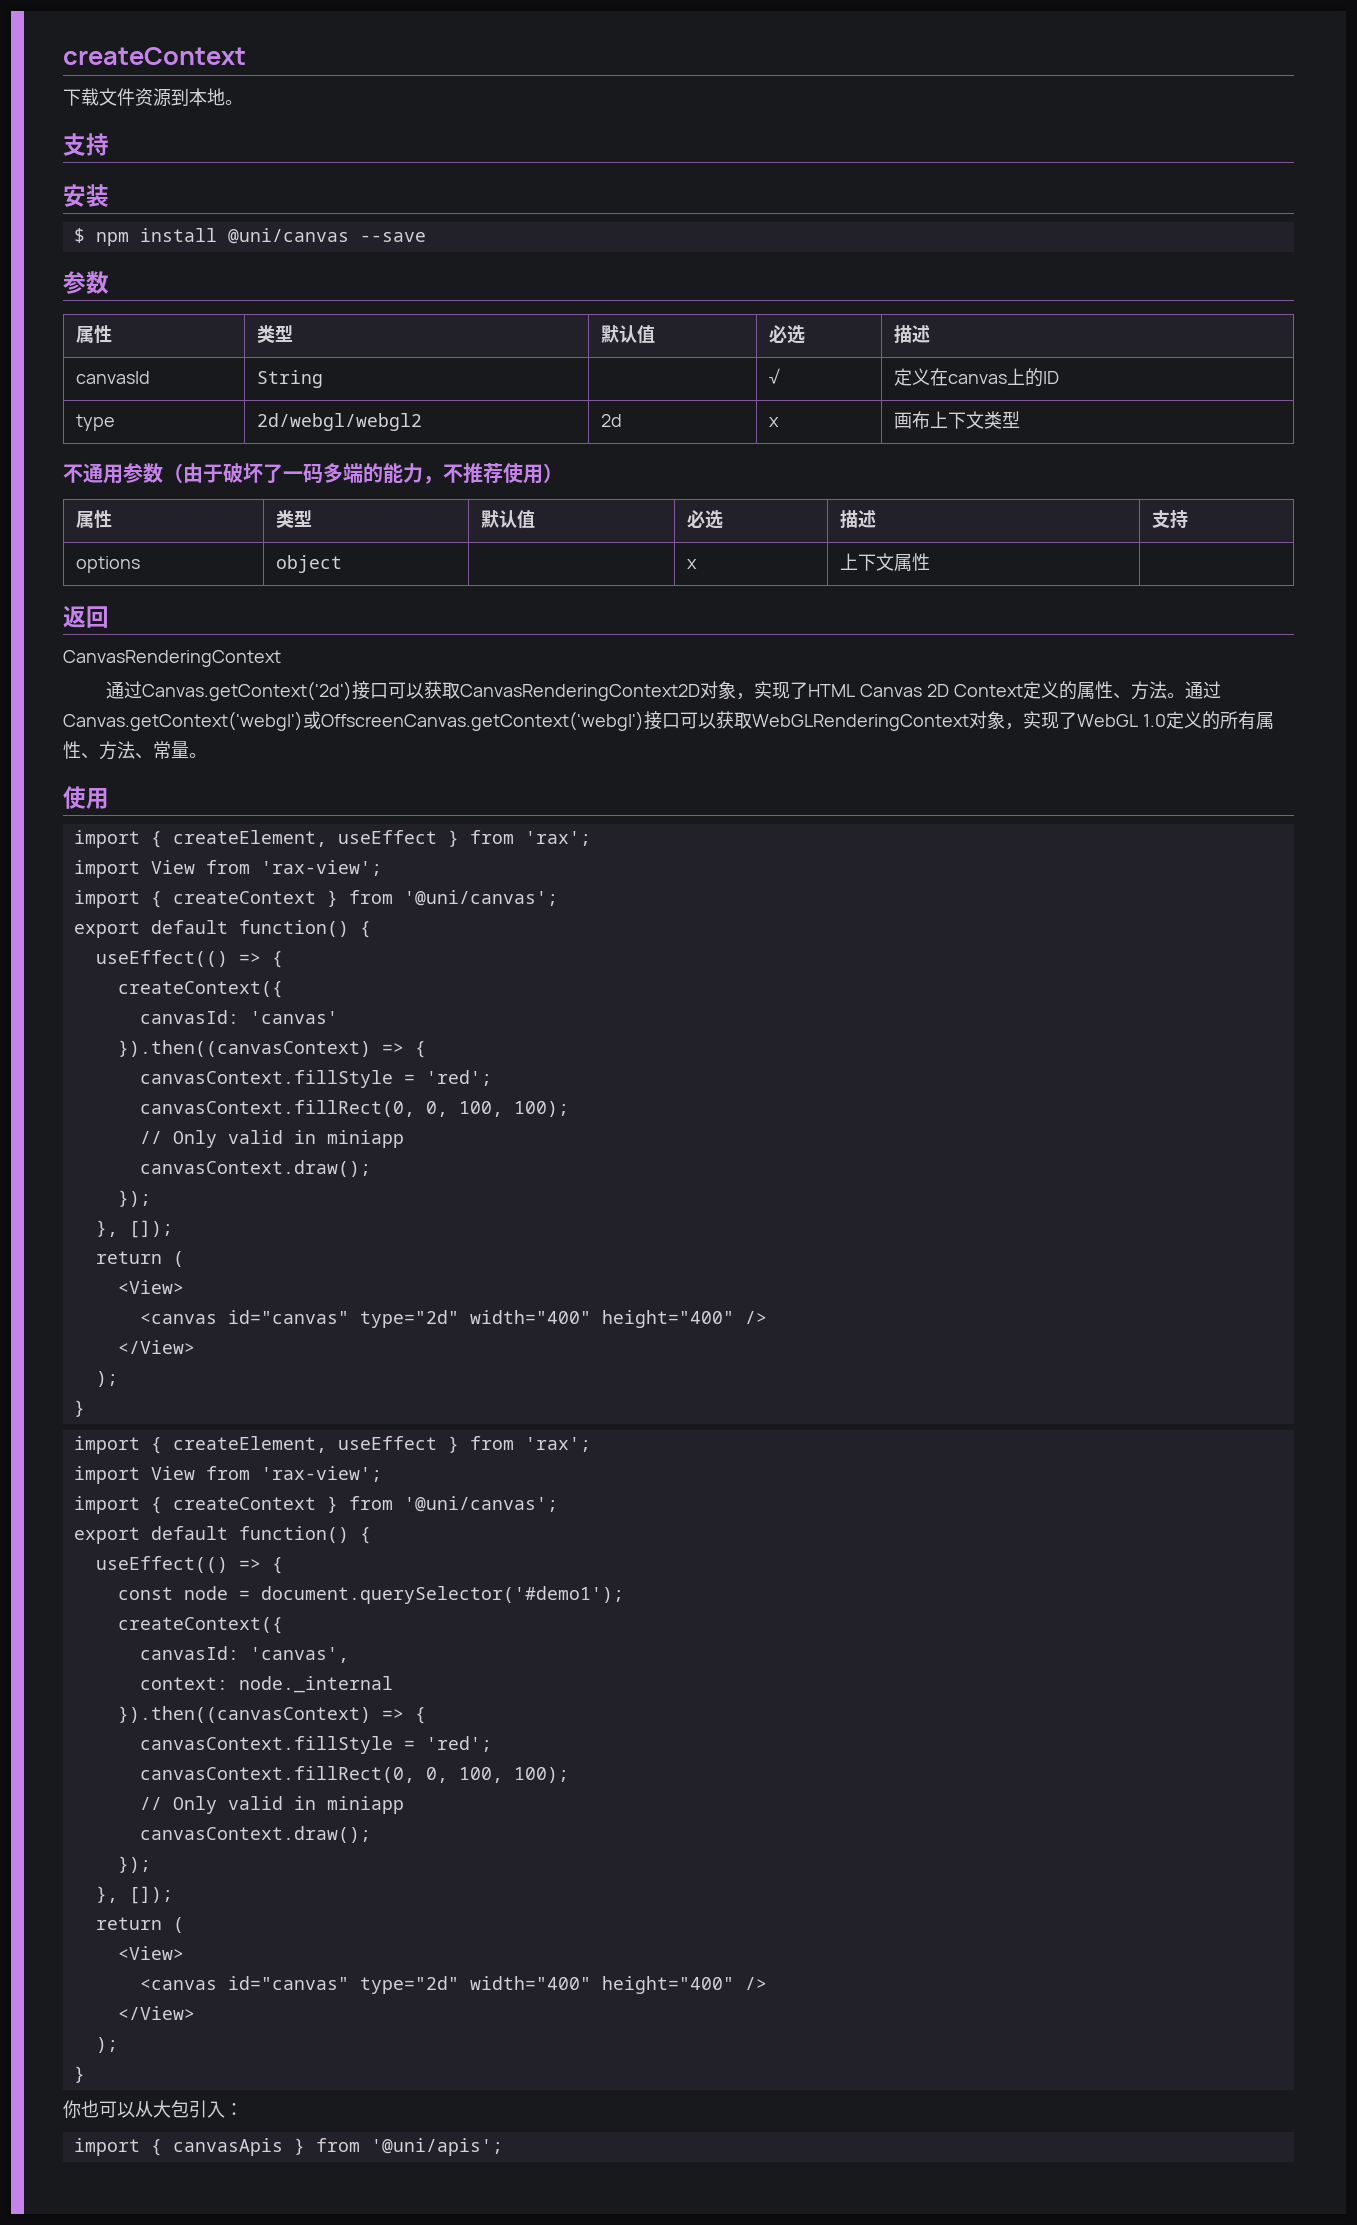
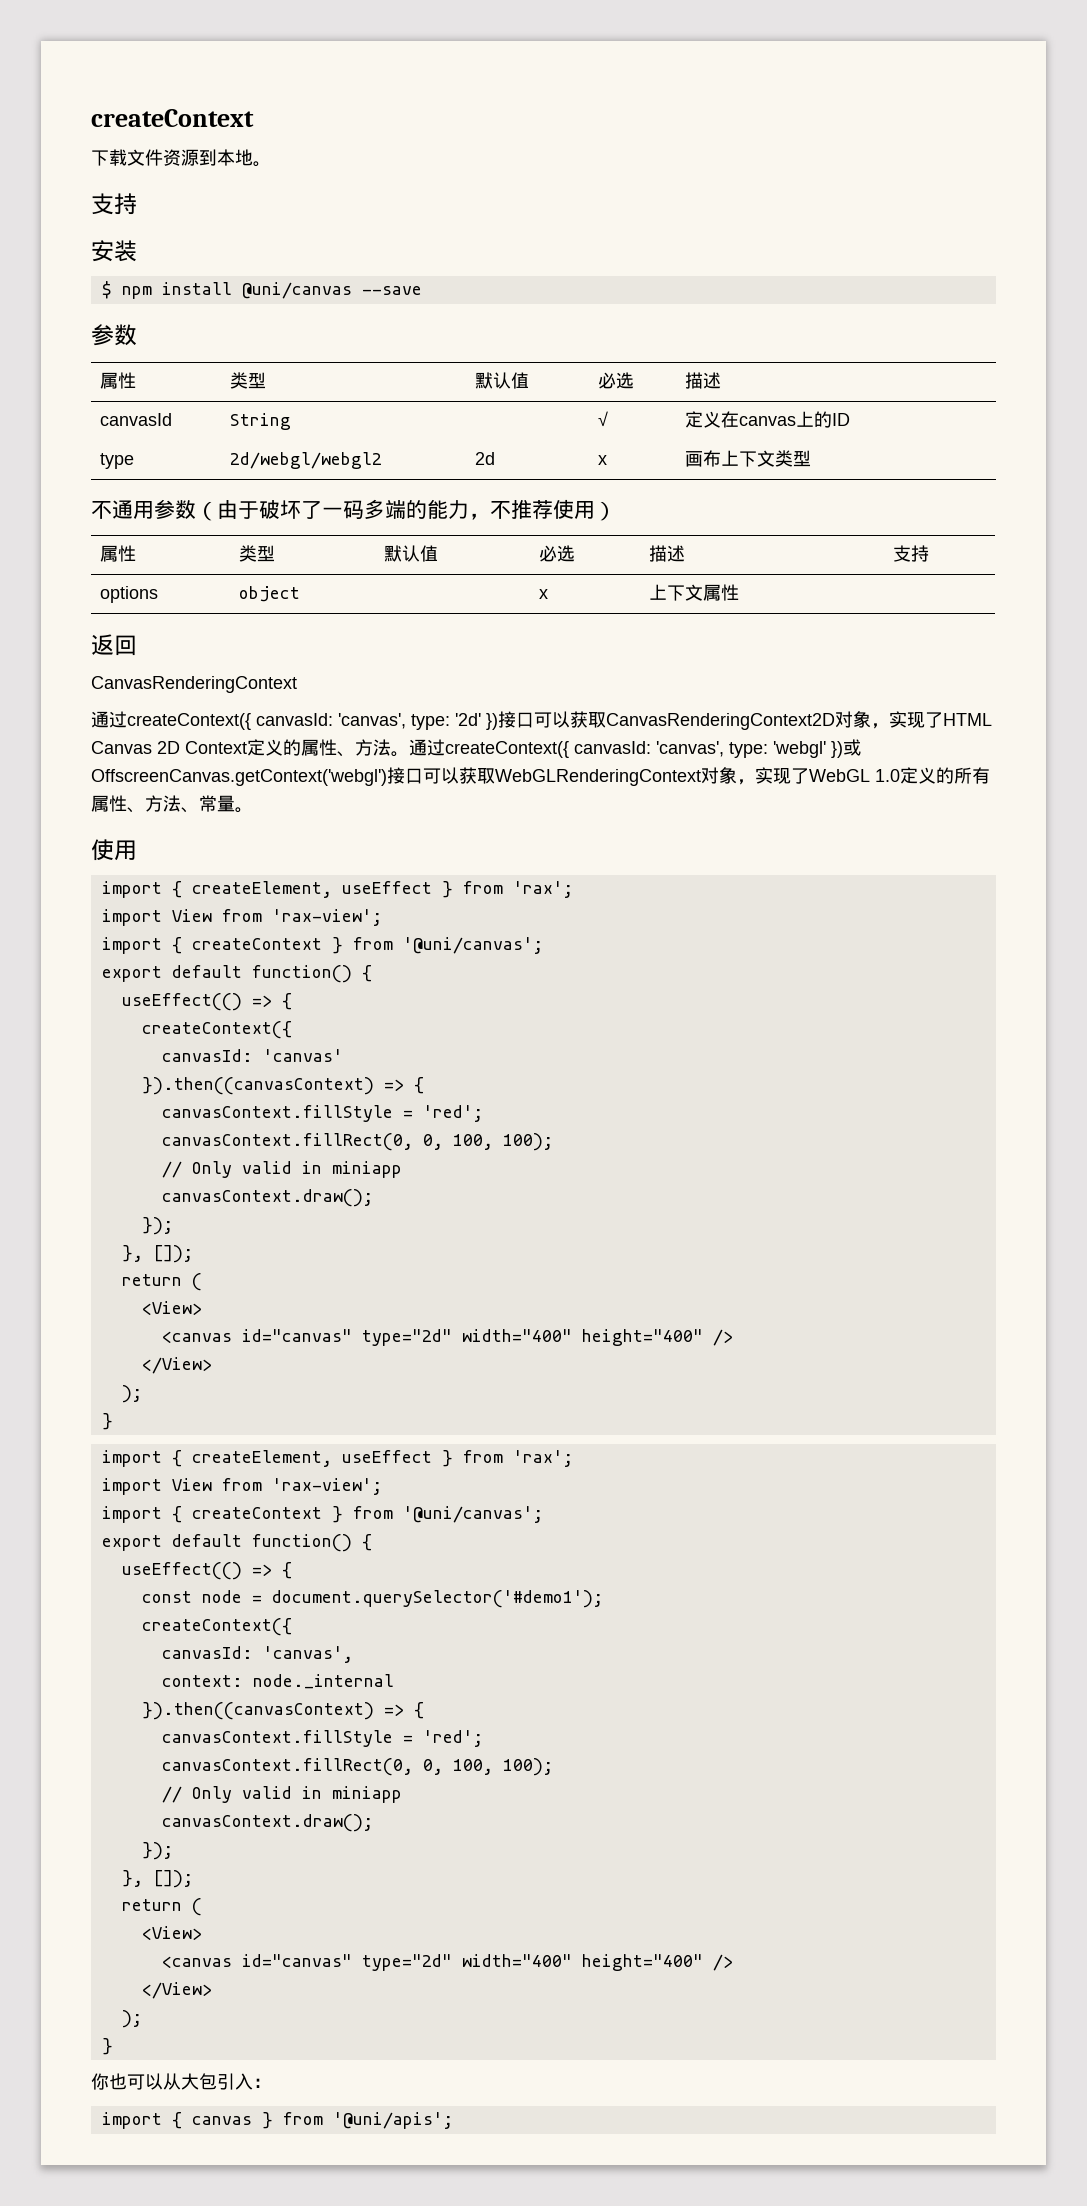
- 通过Canvas.getContext('2d')接口可以获取CanvasRenderingContext2D对象，实现了HTML Canvas 2D Context定义的属性、方法。
+ 通过createContext({ canvasId: 'canvas', type: '2d' })接口可以获取CanvasRenderingContext2D对象，实现了HTML Canvas 2D Context定义的属性、方法。
- 通过Canvas.getContext('webgl')或OffscreenCanvas.getContext('webgl')接口可以获取WebGLRenderingContext对象，实现了WebGL 1.0定义的所有属性、方法、常量。
+ 通过createContext({ canvasId: 'canvas', type: 'webgl' })或OffscreenCanvas.getContext('webgl')接口可以获取WebGLRenderingContext对象，实现了WebGL 1.0定义的所有属性、方法、常量。
- import { canvasApis } from '@uni/apis';
+ import { canvas } from '@uni/apis';

